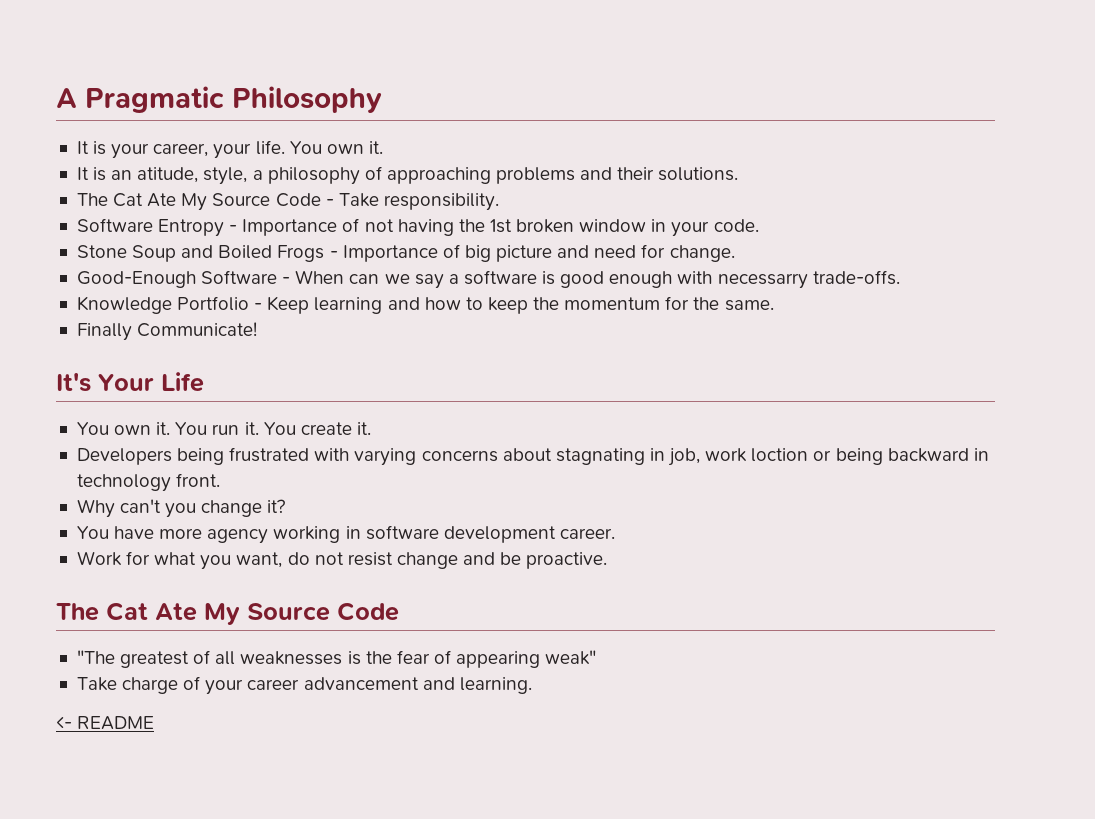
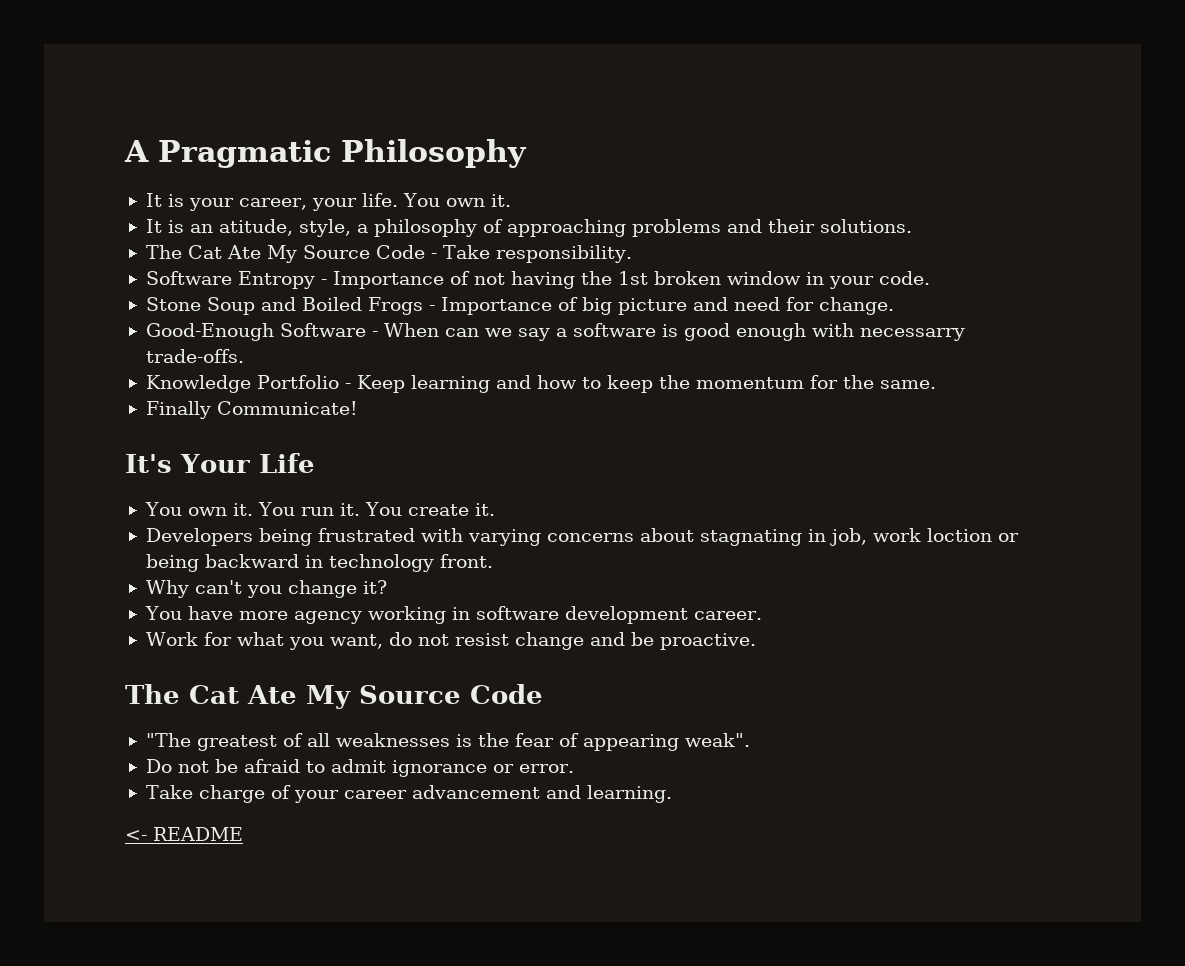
- "The greatest of all weaknesses is the fear of appearing weak"
+ "The greatest of all weaknesses is the fear of appearing weak".
+ Do not be afraid to admit ignorance or error.

